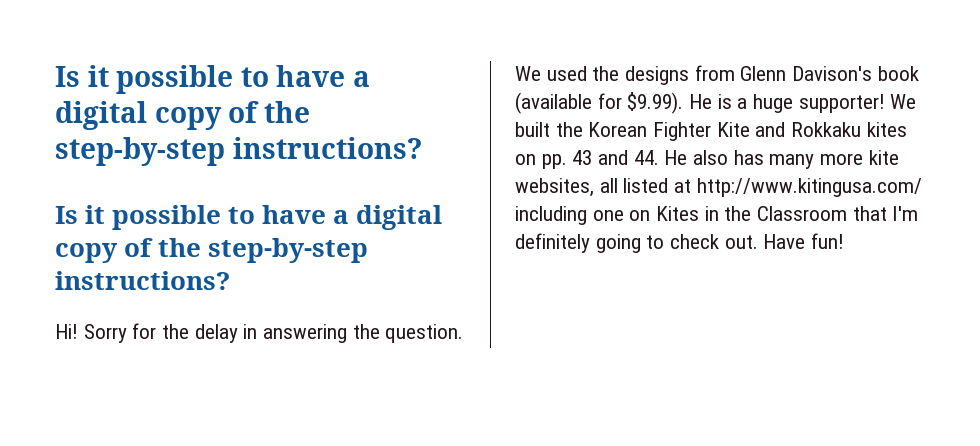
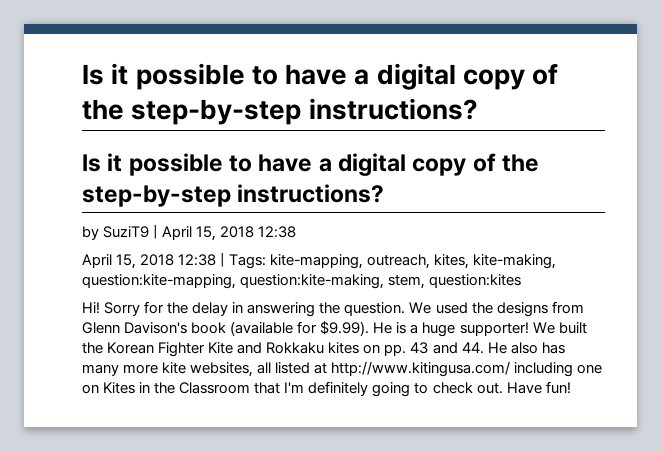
+ by SuziT9 | April 15, 2018 12:38
+ April 15, 2018 12:38 | Tags: kite-mapping, outreach, kites, kite-making, question:kite-mapping, question:kite-making, stem, question:kites

